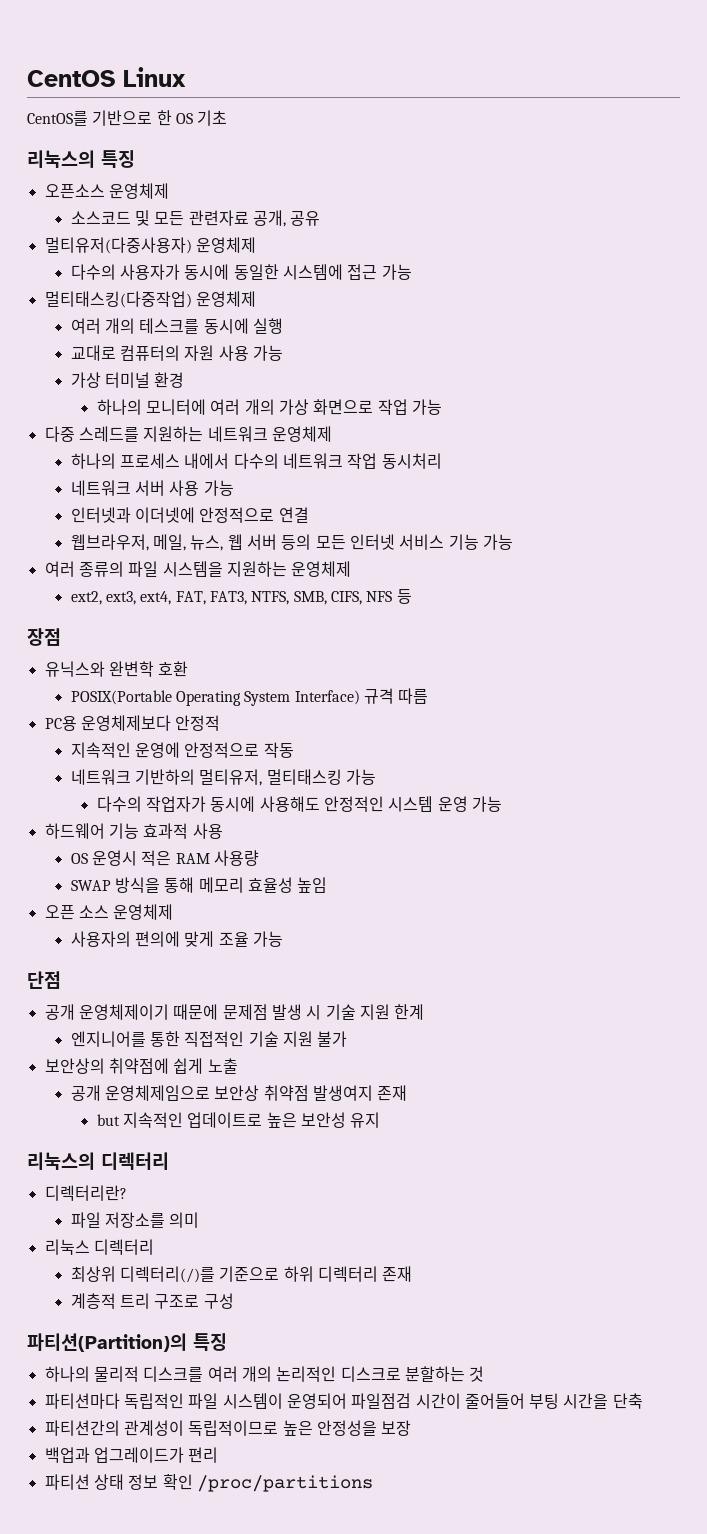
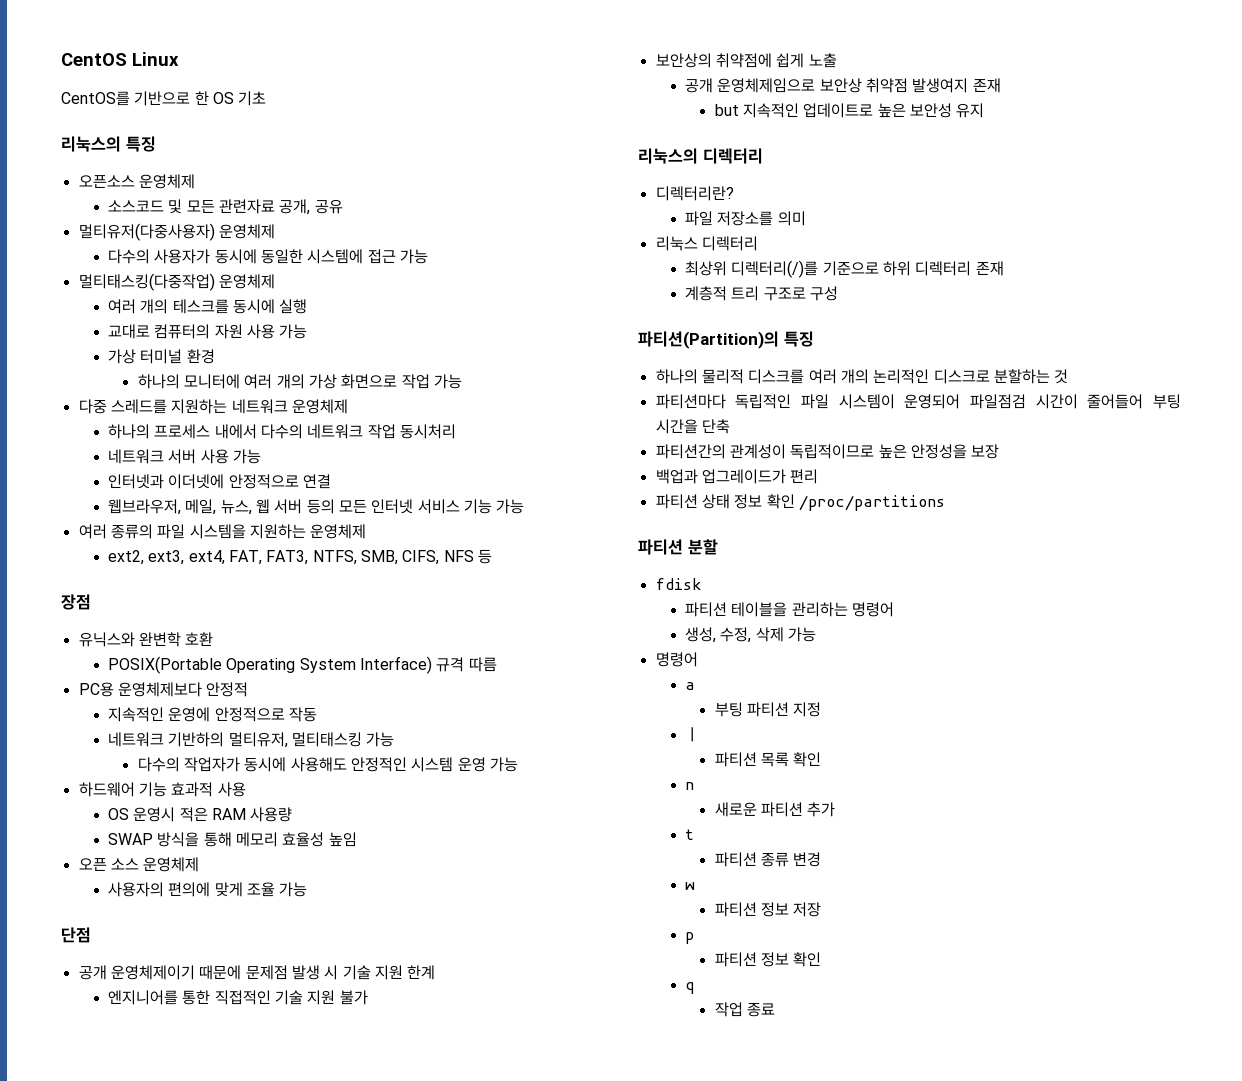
+ 파티션 분할
+ fdisk
+ 파티션 테이블을 관리하는 명령어
+ 생성, 수정, 삭제 가능
+ 명령어
+ a
+ 부팅 파티션 지정
+ ㅣ
+ 파티션 목록 확인
+ n
+ 새로운 파티션 추가
+ t
+ 파티션 종류 변경
+ w
+ 파티션 정보 저장
+ p
+ 파티션 정보 확인
+ q
+ 작업 종료

